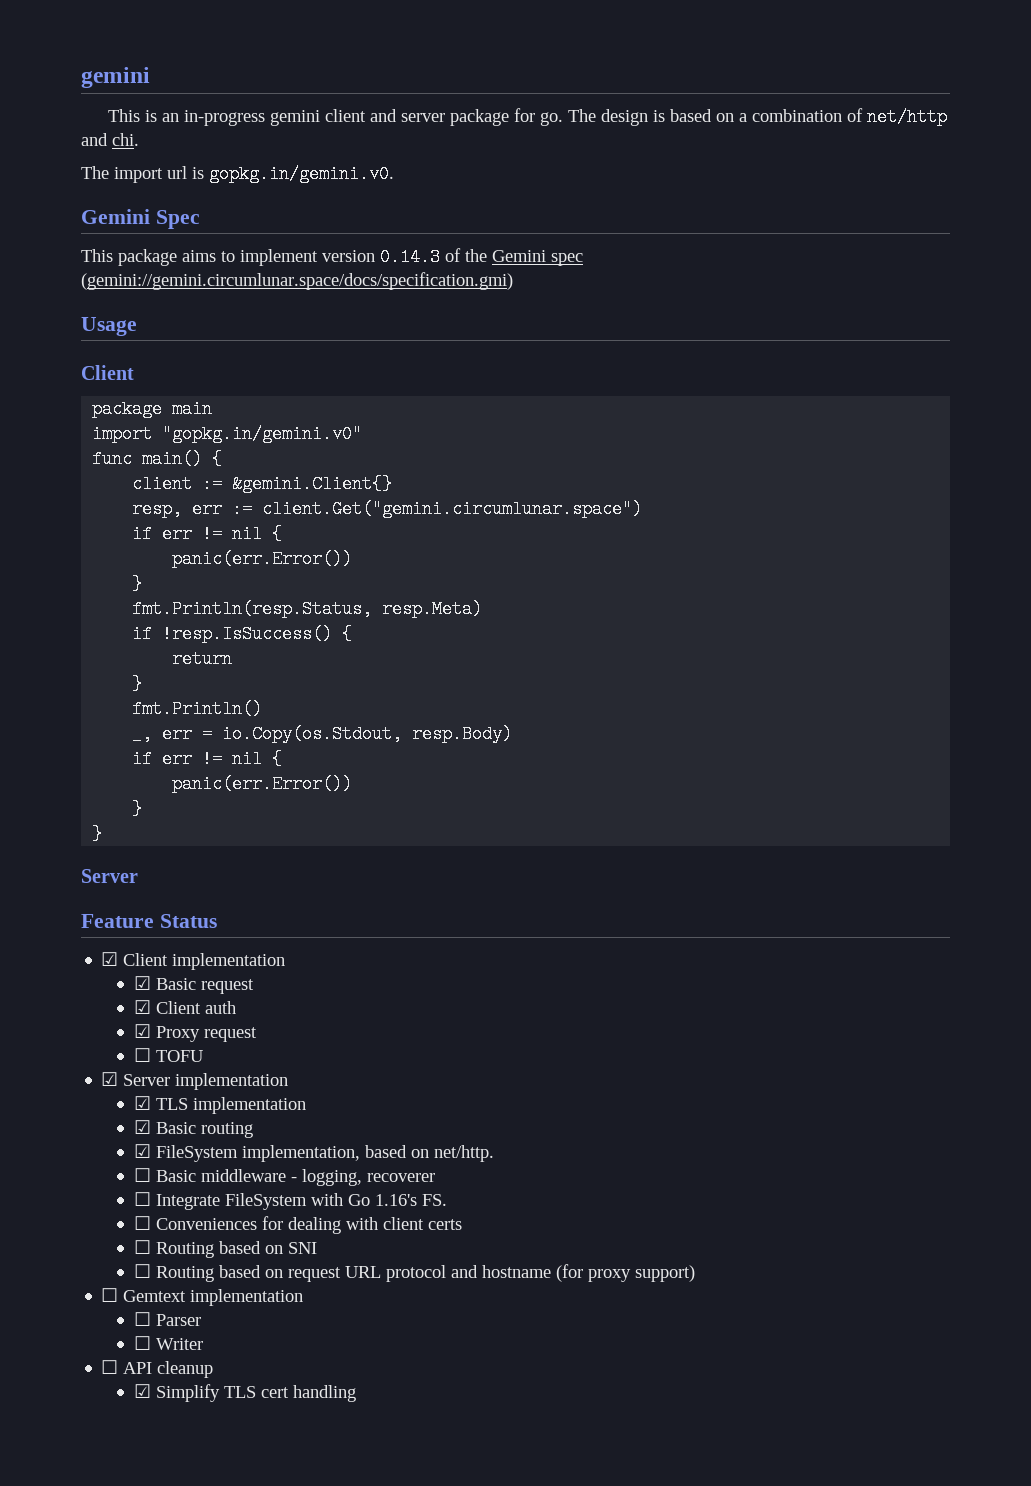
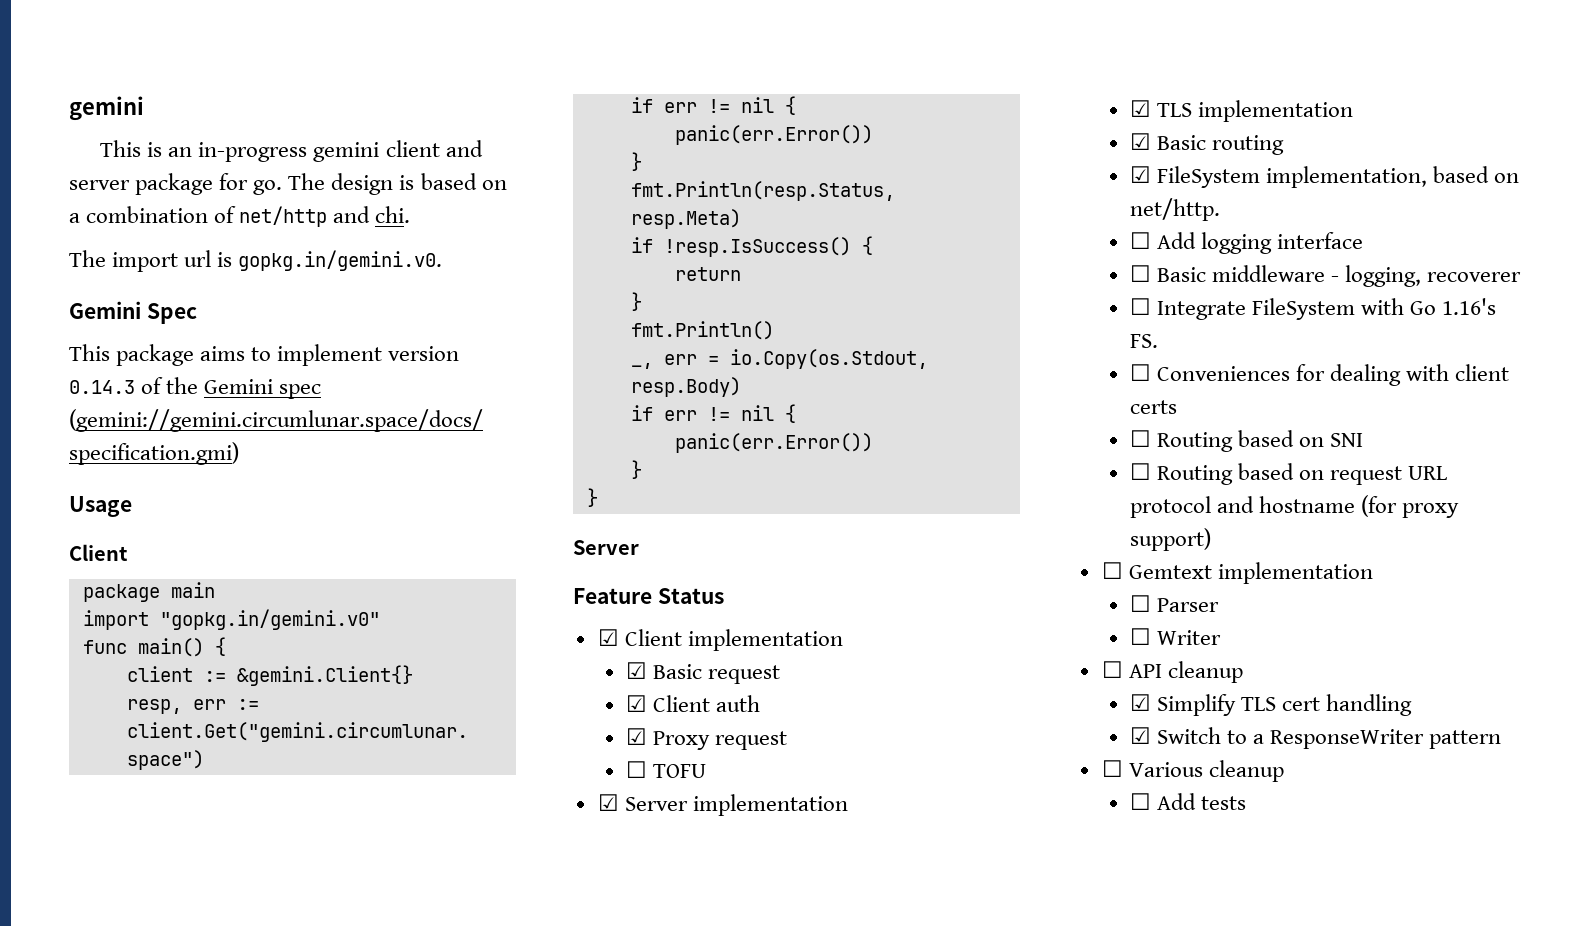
+ ☐ Add logging interface
+ ☑ Switch to a ResponseWriter pattern
+ ☐ Various cleanup
+ ☐ Add tests

